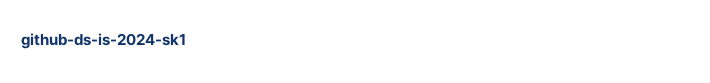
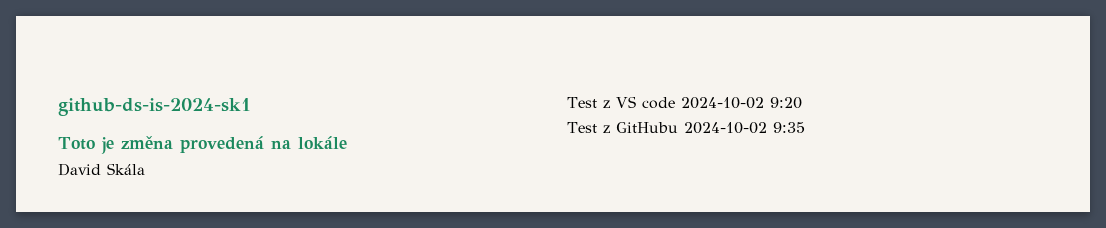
+ Toto je změna provedená na lokále
+ David Skála
+ Test z VS code 2024-10-02 9:20
+ Test z GitHubu 2024-10-02 9:35

